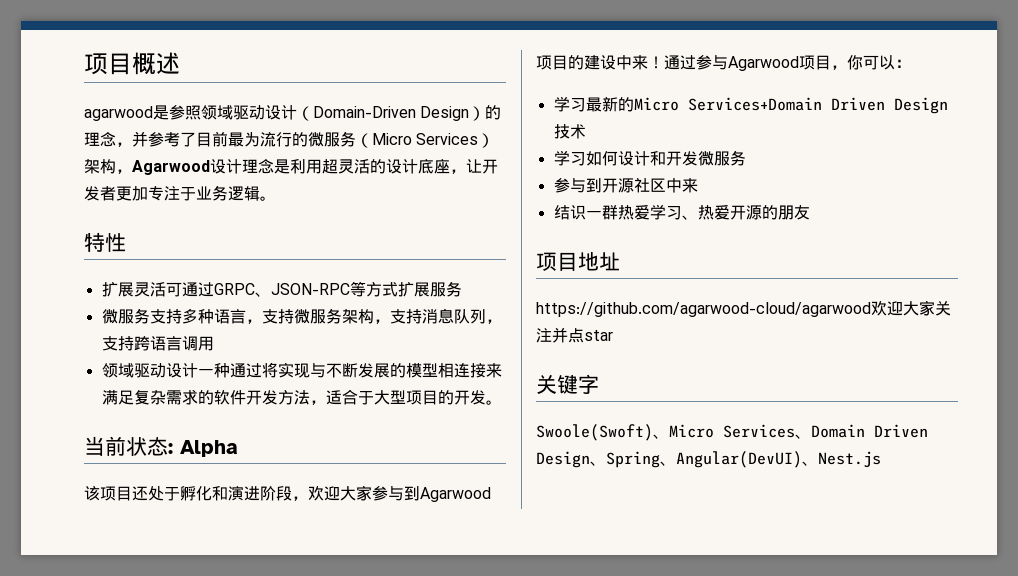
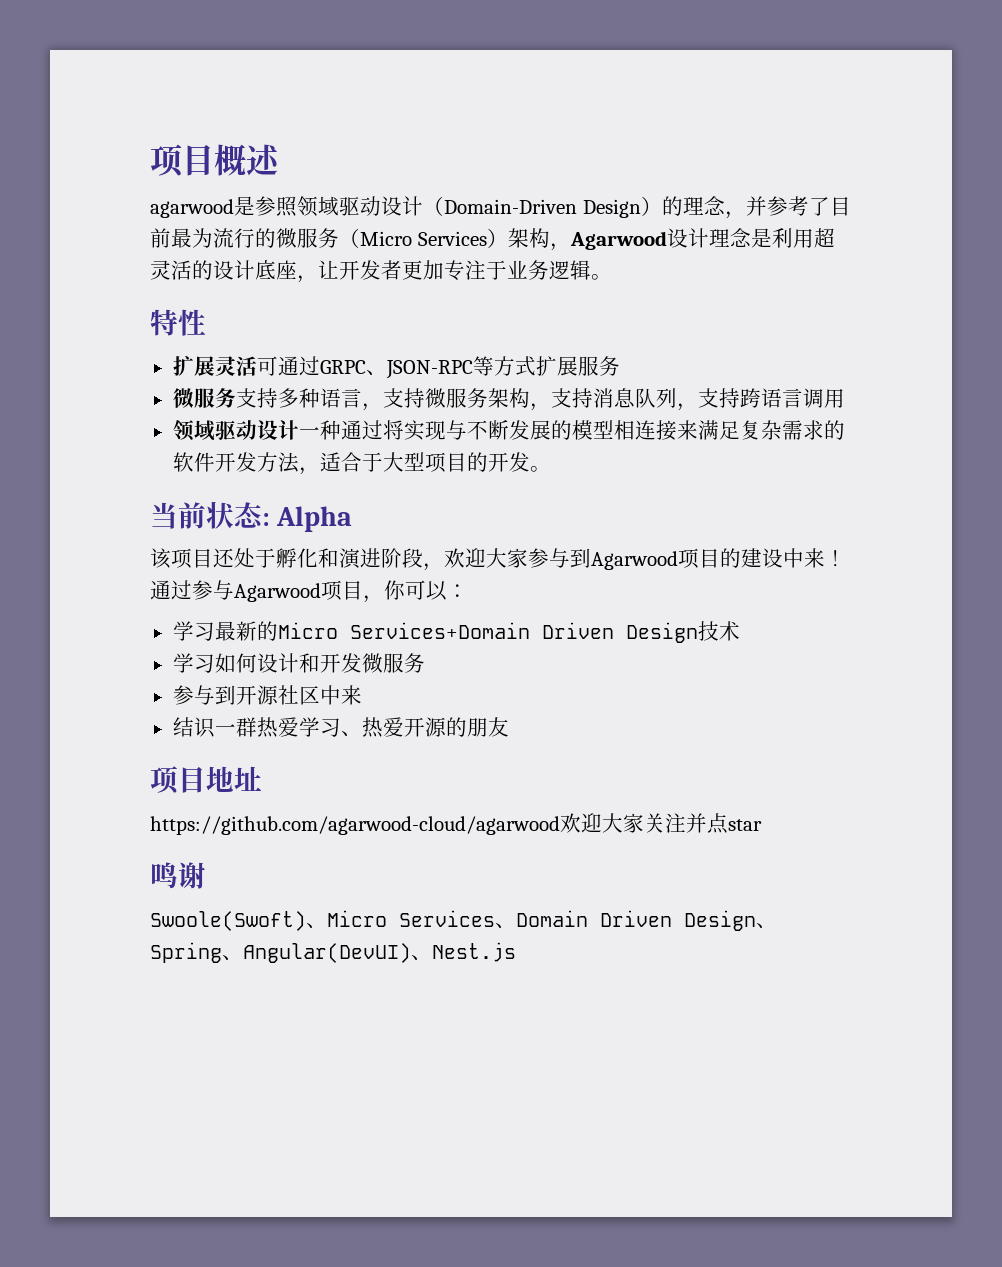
- 关键字
+ 鸣谢

